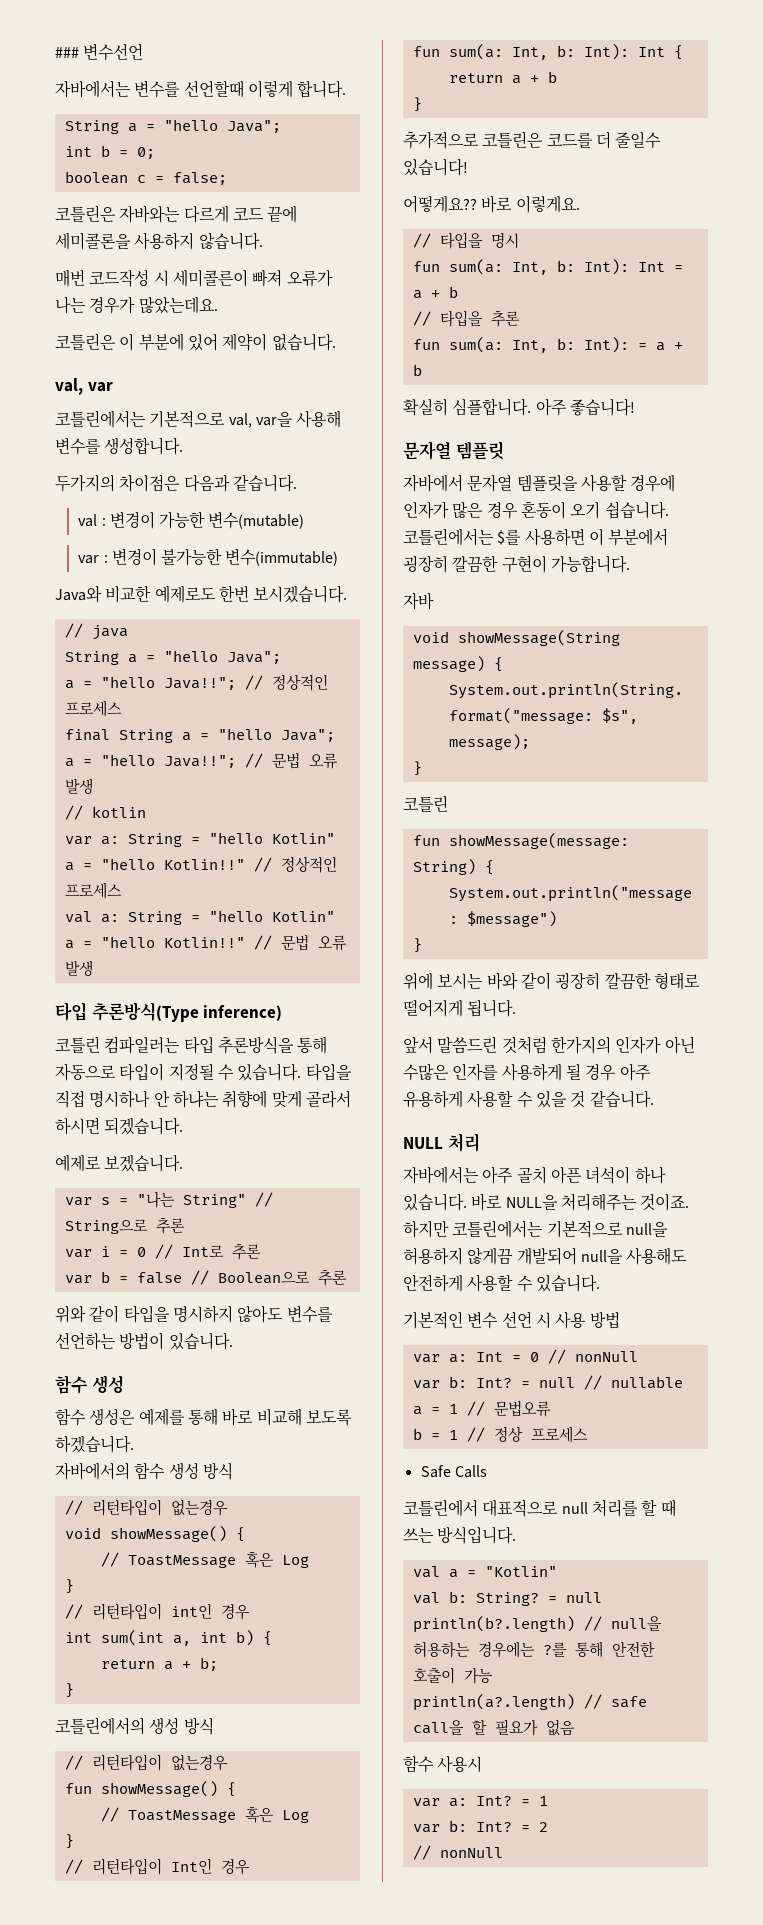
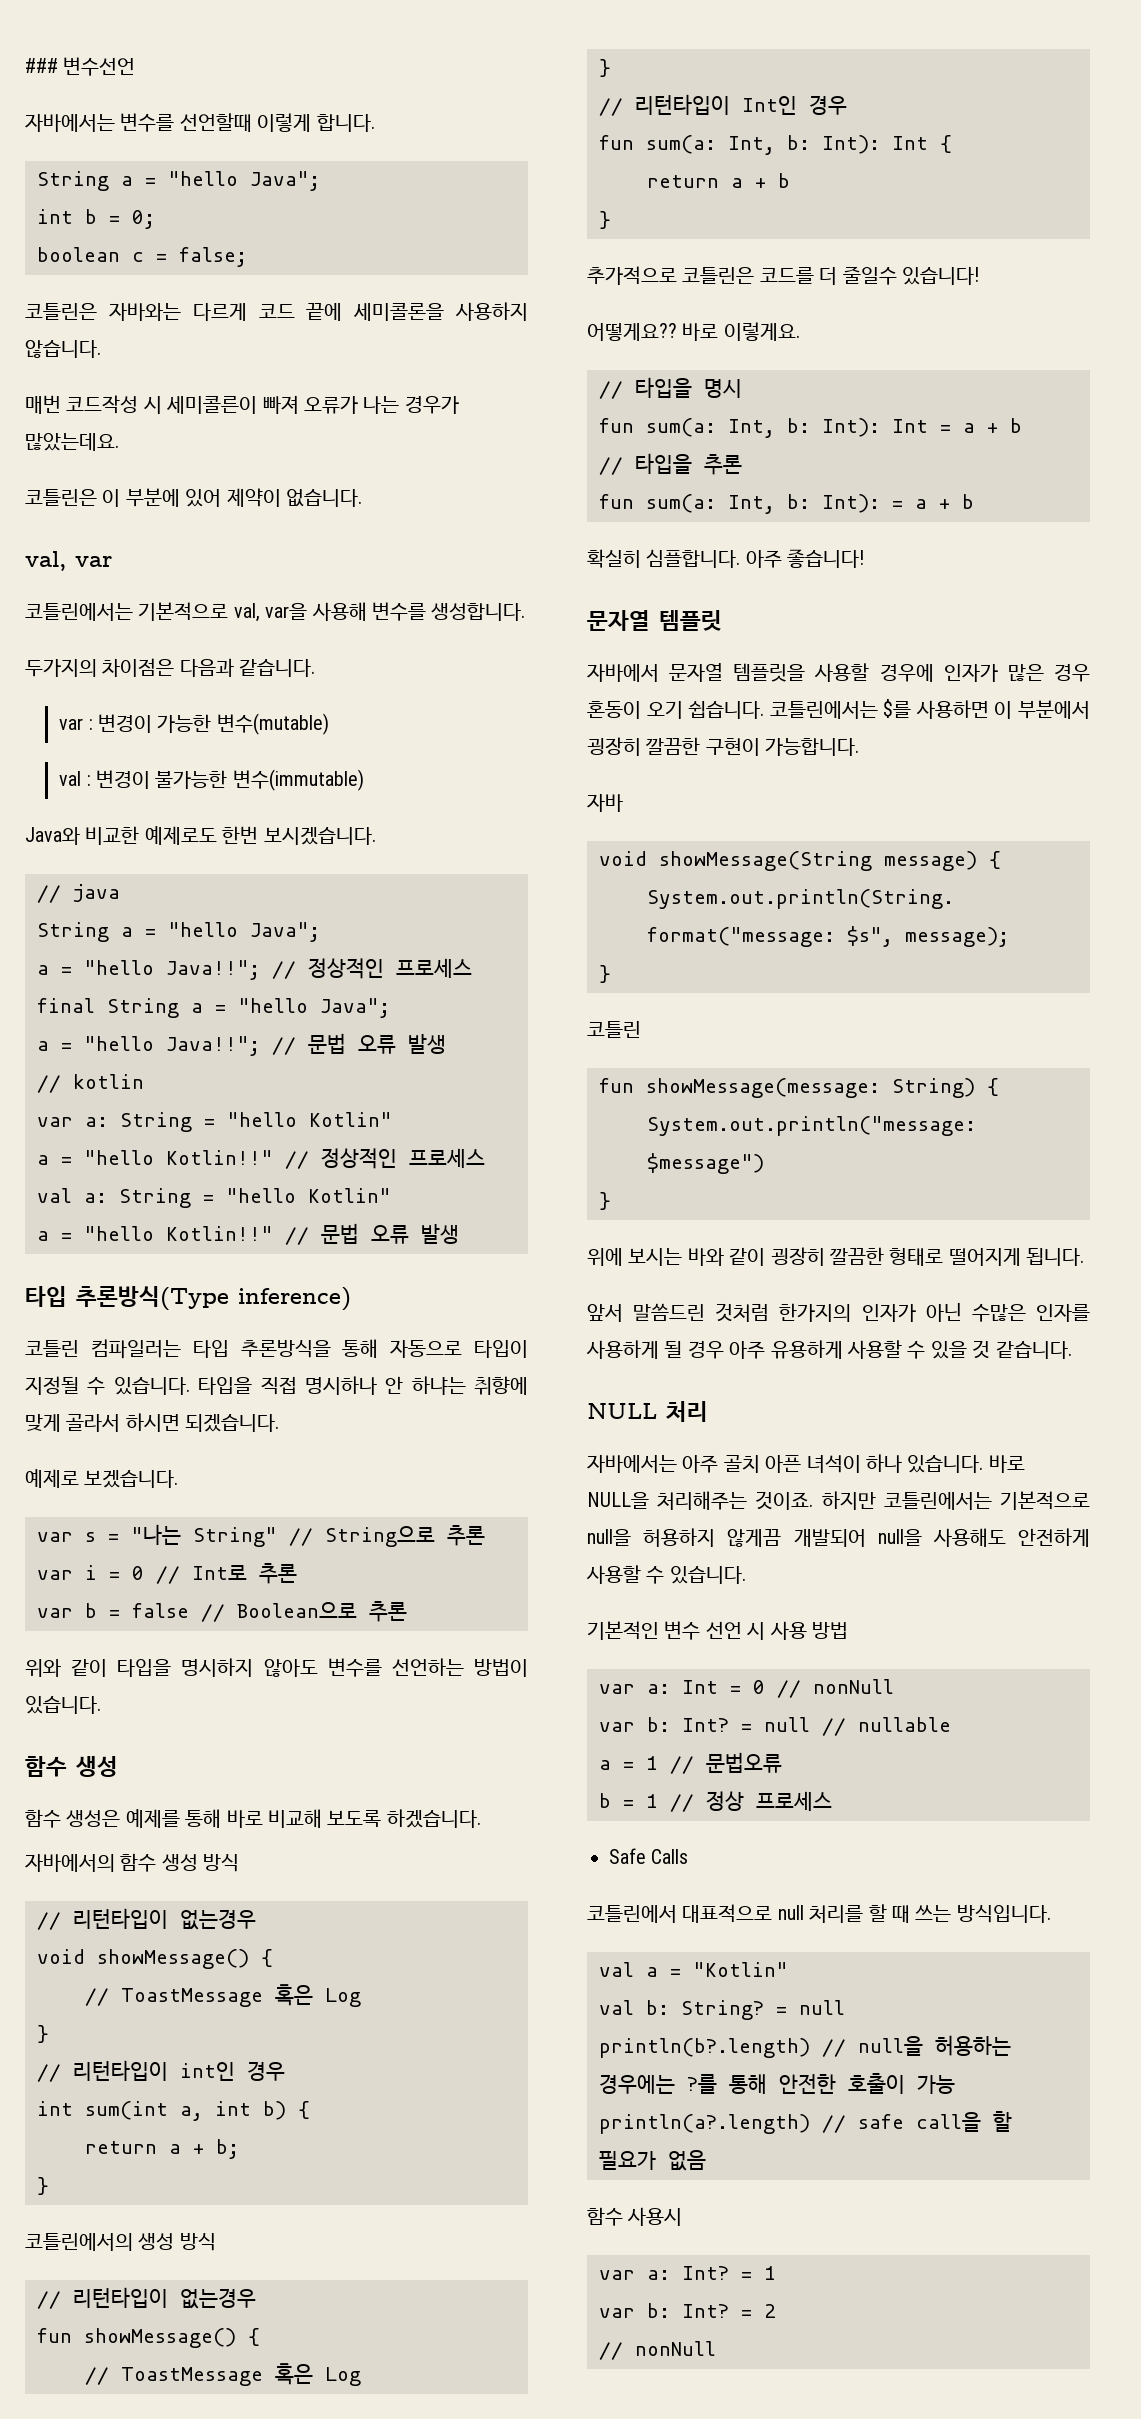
- val : 변경이 가능한 변수(mutable)
+ var : 변경이 가능한 변수(mutable)
- var : 변경이 불가능한 변수(immutable)
+ val : 변경이 불가능한 변수(immutable)

